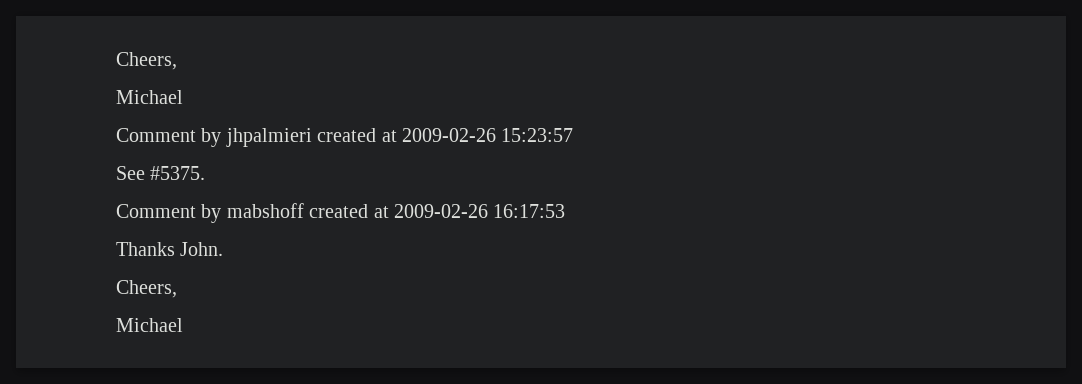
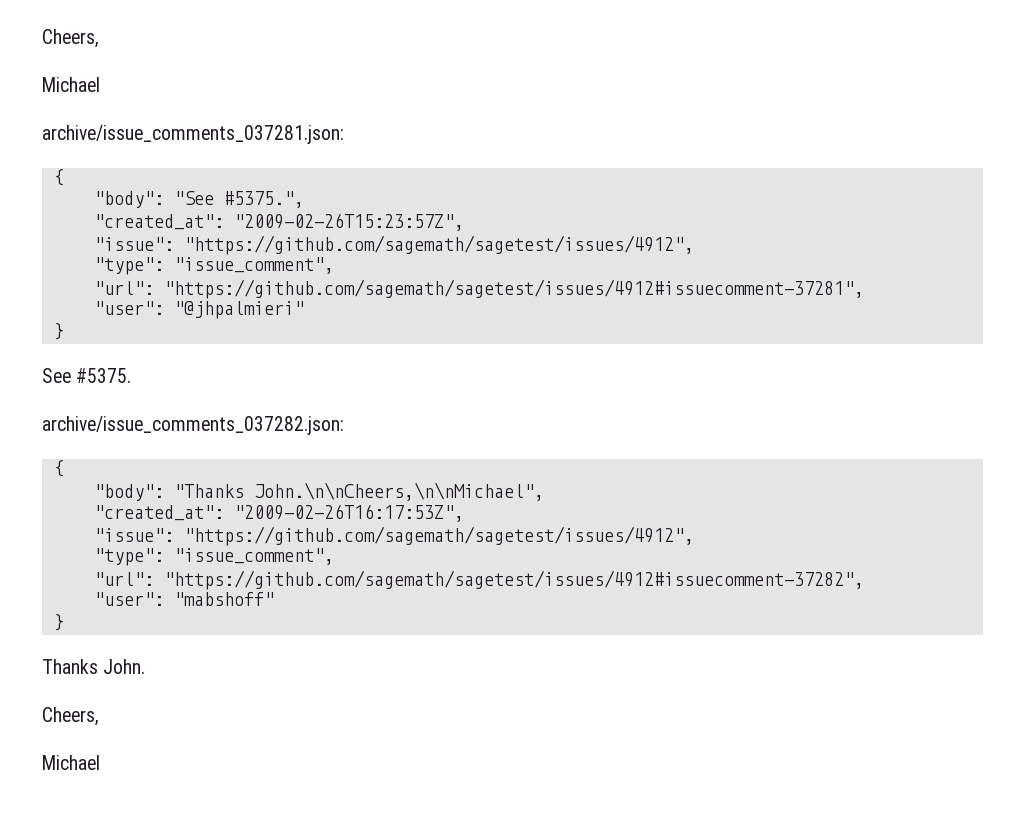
- Comment by jhpalmieri created at 2009-02-26 15:23:57
+ archive/issue_comments_037281.json:
+ {
+ "body": "See #5375.",
+ "created_at": "2009-02-26T15:23:57Z",
+ "issue": "https://github.com/sagemath/sagetest/issues/4912",
+ "type": "issue_comment",
+ "url": "https://github.com/sagemath/sagetest/issues/4912#issuecomment-37281",
+ "user": "@jhpalmieri"
+ }
  See #5375.
- Comment by mabshoff created at 2009-02-26 16:17:53
+ archive/issue_comments_037282.json:
+ {
+ "body": "Thanks John.\n\nCheers,\n\nMichael",
+ "created_at": "2009-02-26T16:17:53Z",
+ "issue": "https://github.com/sagemath/sagetest/issues/4912",
+ "type": "issue_comment",
+ "url": "https://github.com/sagemath/sagetest/issues/4912#issuecomment-37282",
+ "user": "mabshoff"
+ }

